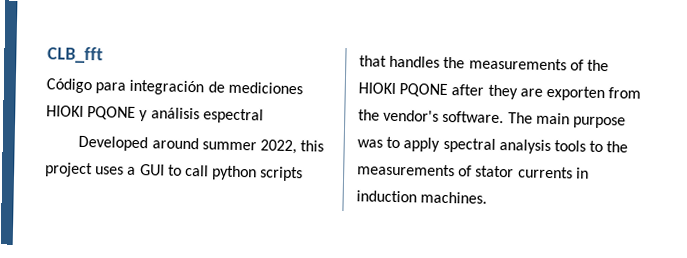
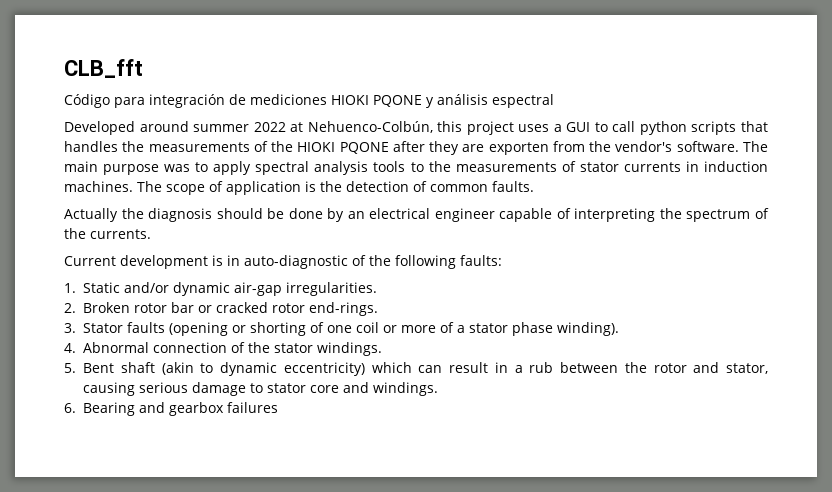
- Developed around summer 2022, this project uses a GUI to call python scripts that handles the measurements of the HIOKI PQONE after they are exporten from the vendor's software.
+ Developed around summer 2022 at Nehuenco-Colbún, this project uses a GUI to call python scripts that handles the measurements of the HIOKI PQONE after they are exporten from the vendor's software.
+ The scope of application is the detection of common faults.
+ Actually the diagnosis should be done by an electrical engineer capable of interpreting the spectrum of the currents.
+ Current development is in auto-diagnostic of the following faults:
+ 1. Static and/or dynamic air-gap irregularities.
+ 2. Broken rotor bar or cracked rotor end-rings.
+ 3. Stator faults (opening or shorting of one coil or more of a stator phase winding).
+ 4. Abnormal connection of the stator windings.
+ 5. Bent shaft (akin to dynamic eccentricity) which can result in a rub between the rotor and stator, causing serious damage to stator core and windings.
+ 6. Bearing and gearbox failures

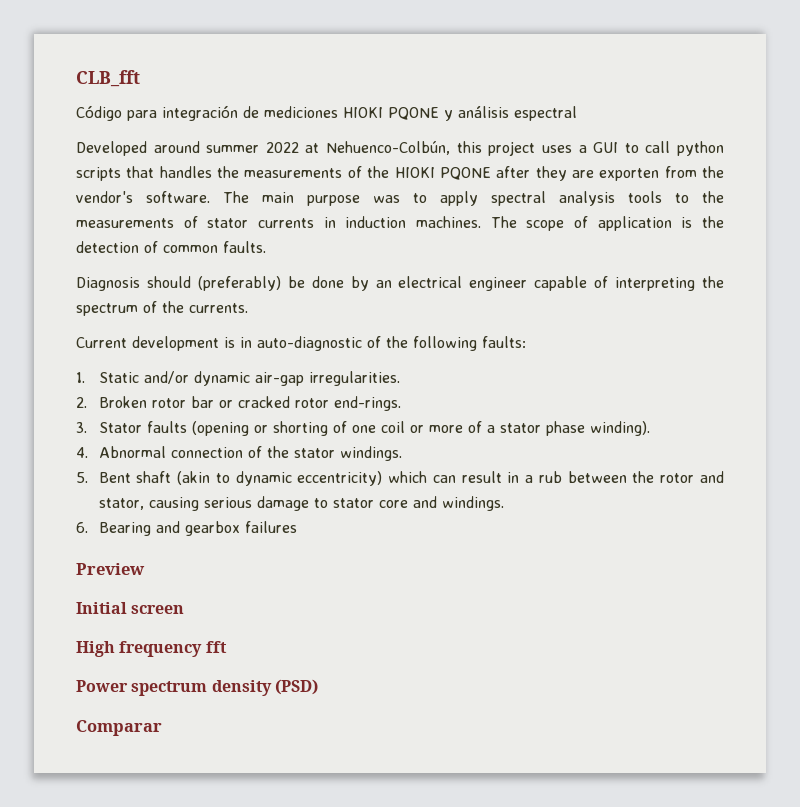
- Actually the diagnosis should be done by an electrical engineer capable of interpreting the spectrum of the currents.
+ Diagnosis should (preferably) be done by an electrical engineer capable of interpreting the spectrum of the currents.
+ Preview
+ Initial screen
+ High frequency fft
+ Power spectrum density (PSD)
+ Comparar

